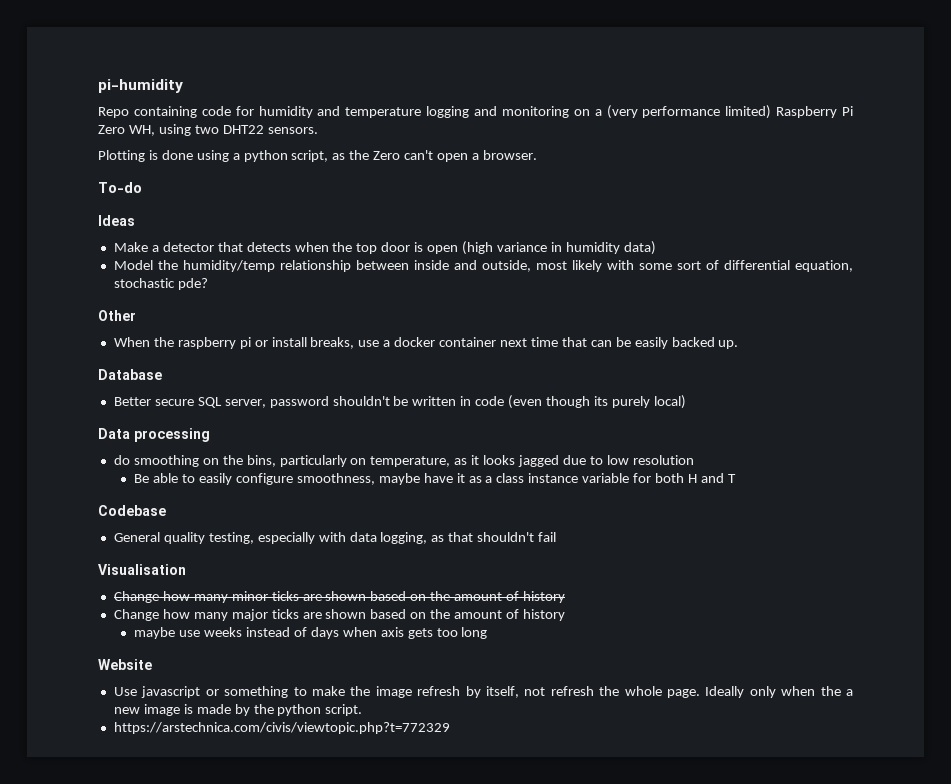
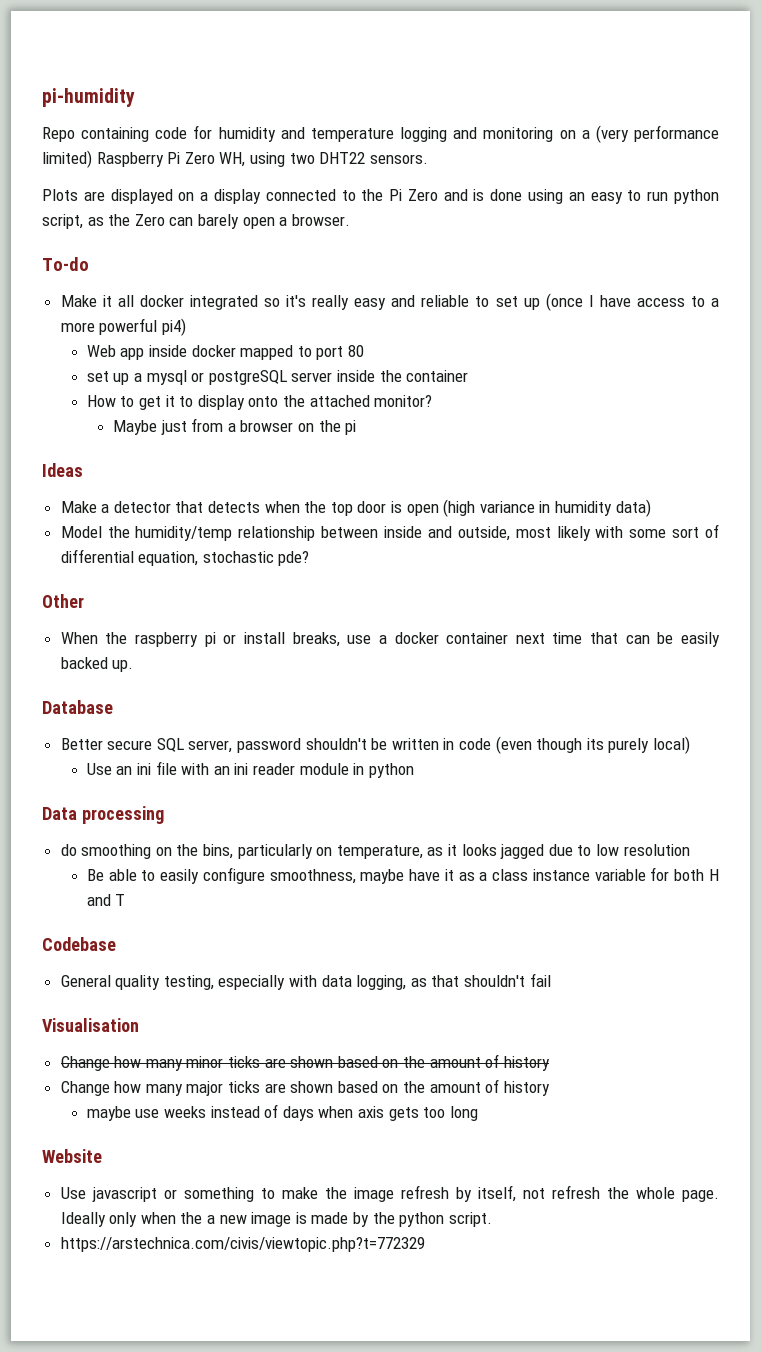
- Plotting is done using a python script, as the Zero can't open a browser.
+ Plots are displayed on a display connected to the Pi Zero and is done using an easy to run python script, as the Zero can barely open a browser.
+ Make it all docker integrated so it's really easy and reliable to set up (once I have access to a more powerful pi4)
+ Web app inside docker mapped to port 80
+ set up a mysql or postgreSQL server inside the container
+ How to get it to display onto the attached monitor?
+ Maybe just from a browser on the pi
+ Use an ini file with an ini reader module in python

